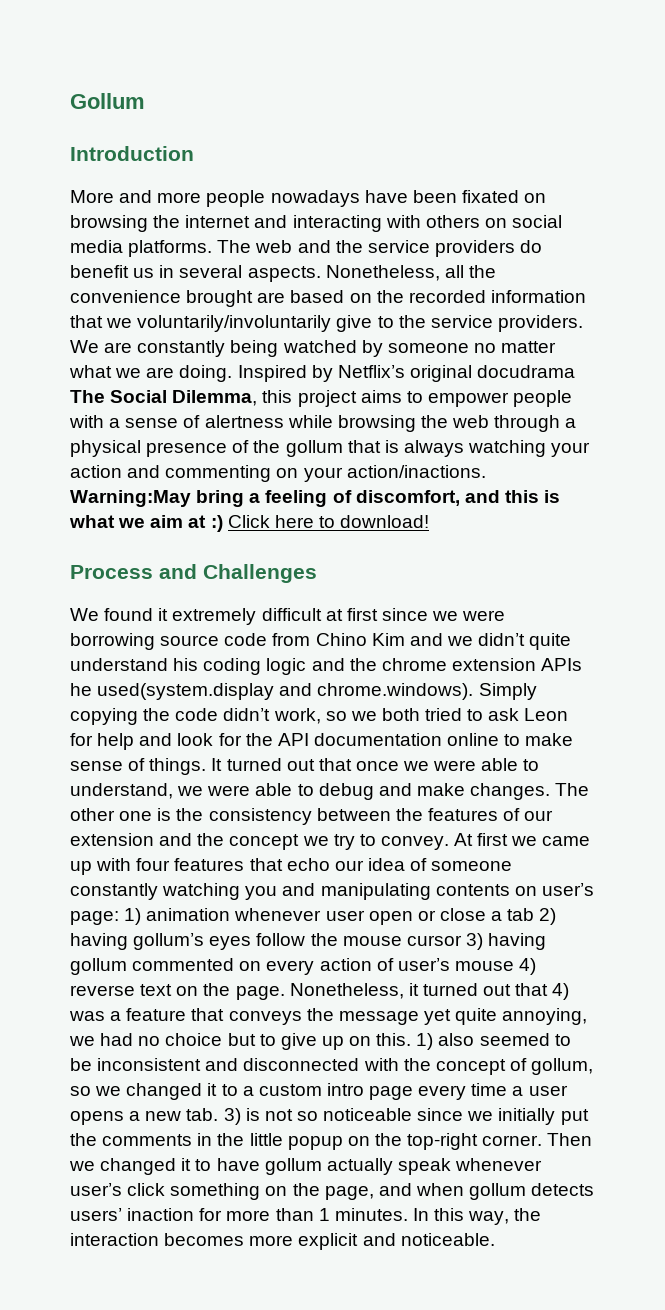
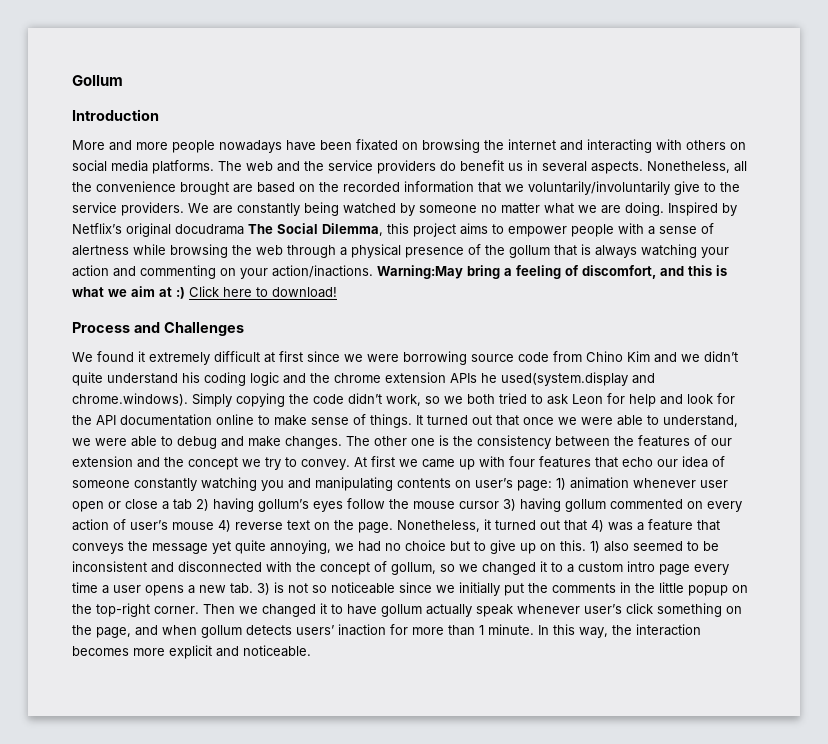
- Then we changed it to have gollum actually speak whenever user’s click something on the page, and when gollum detects users’ inaction for more than 1 minutes.
+ Then we changed it to have gollum actually speak whenever user’s click something on the page, and when gollum detects users’ inaction for more than 1 minute.

